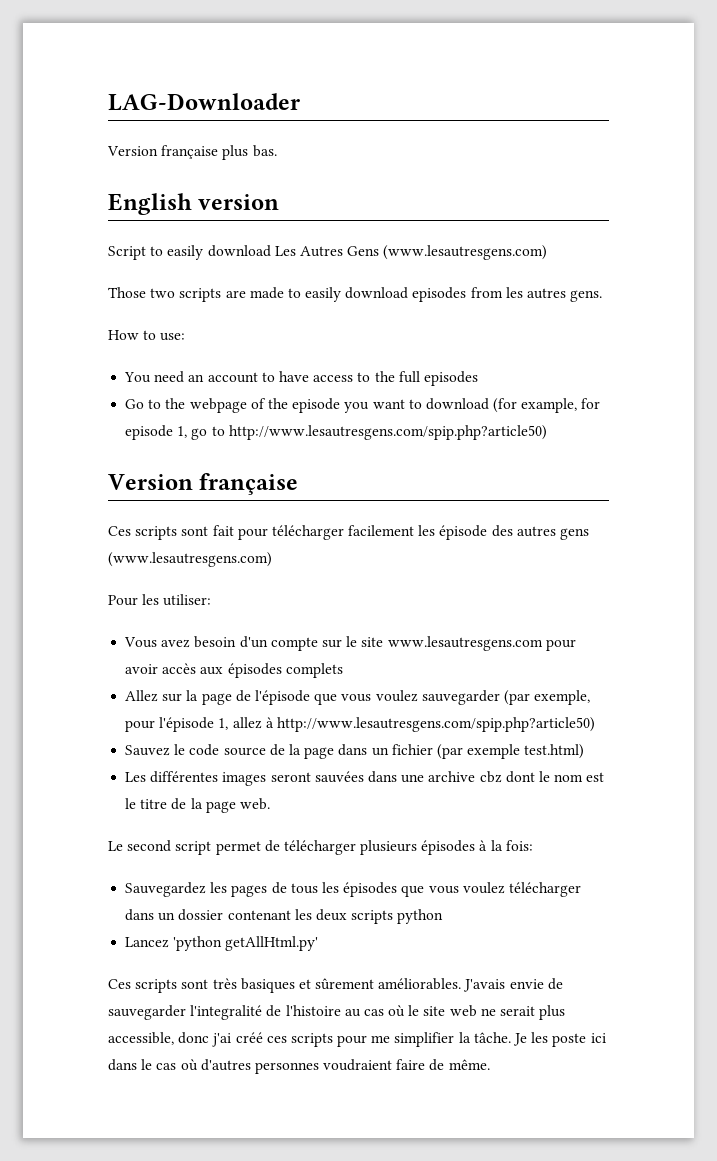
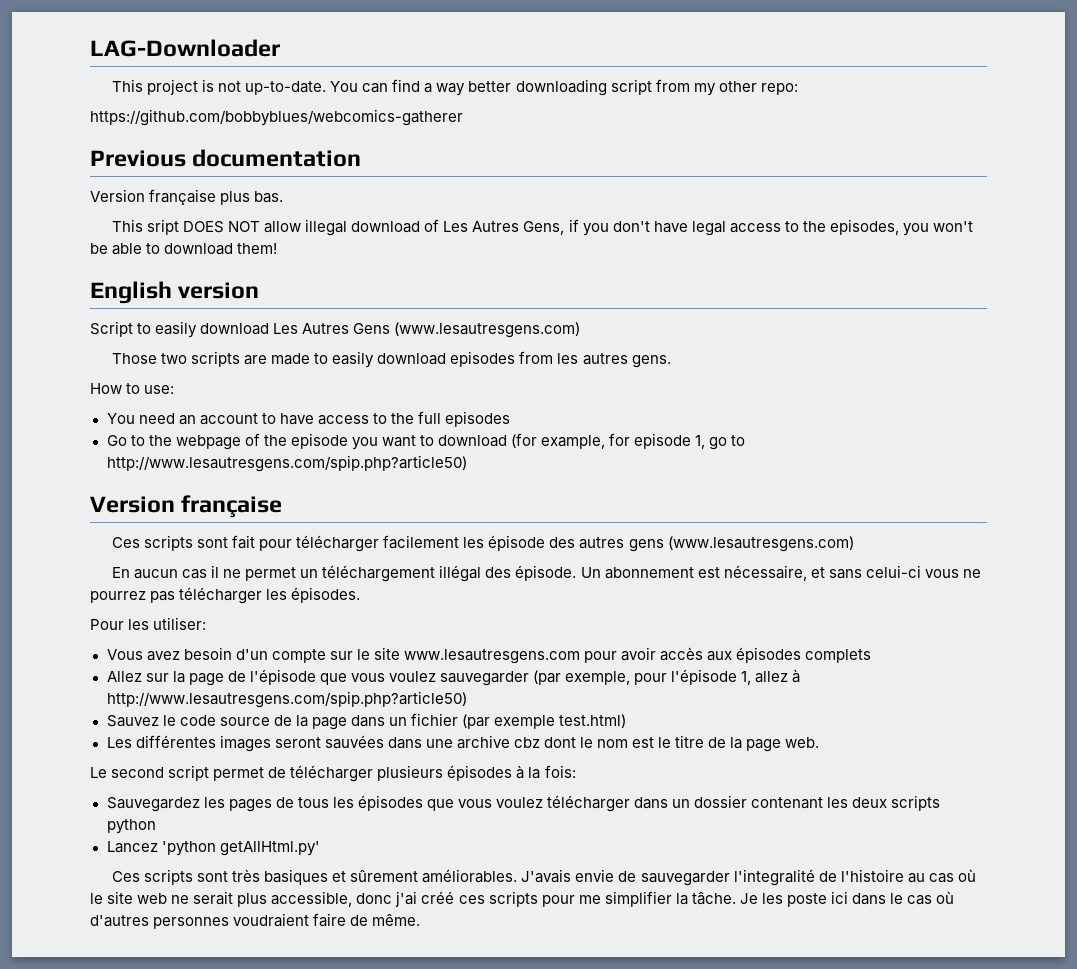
+ This project is not up-to-date. You can find a way better downloading script from my other repo:
+ https://github.com/bobbyblues/webcomics-gatherer
+ Previous documentation
  Version française plus bas.
+ This sript DOES NOT allow illegal download of Les Autres Gens, if you don't have legal access to the episodes, you won't be able to download them!
+ En aucun cas il ne permet un téléchargement illégal des épisode. Un abonnement est nécessaire, et sans celui-ci vous ne pourrez pas télécharger les épisodes.

